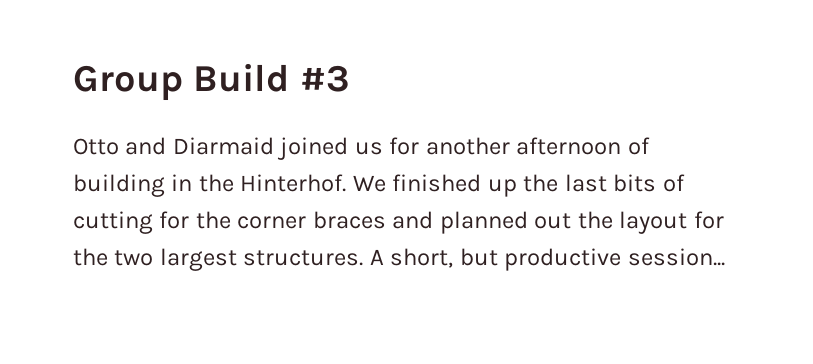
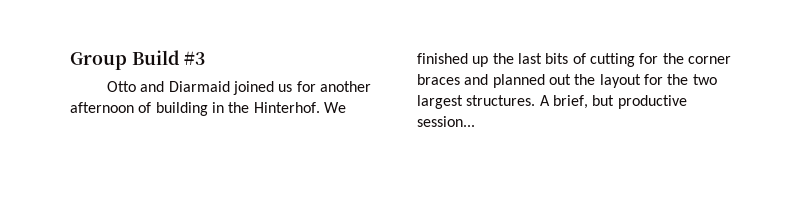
- A short, but productive session...
+ A brief, but productive session...

